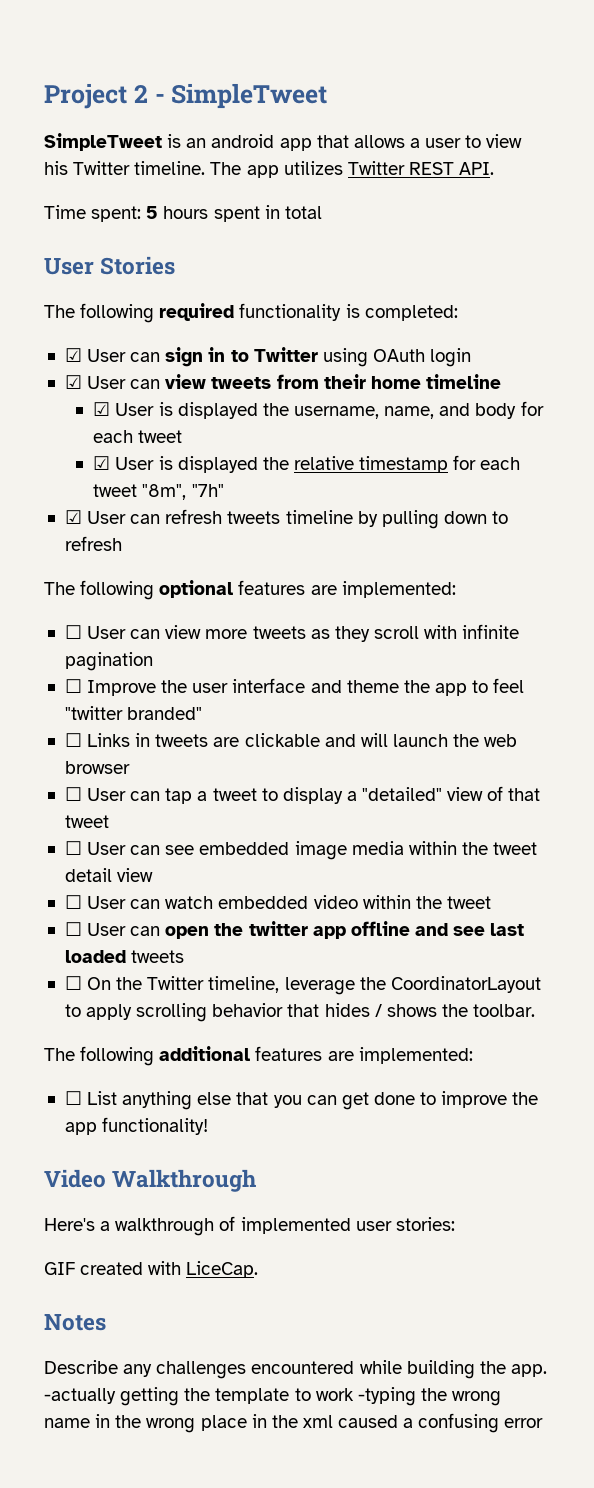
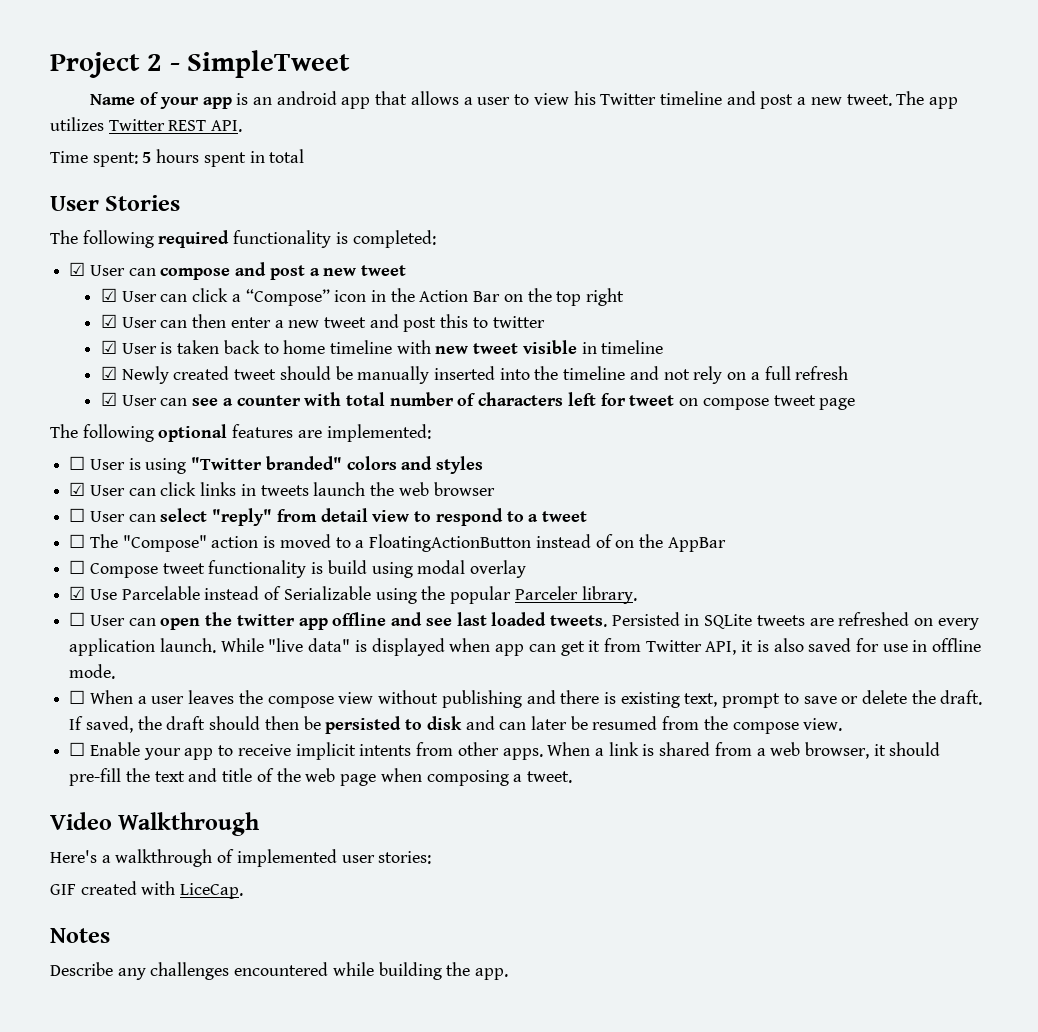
- SimpleTweet is an android app that allows a user to view his Twitter timeline.
+ Name of your app is an android app that allows a user to view his Twitter timeline and post a new tweet.
- ☑ User can sign in to Twitter using OAuth login
- ☑ User can view tweets from their home timeline
- ☑ User is displayed the username, name, and body for each tweet
- ☑ User is displayed the relative timestamp for each tweet "8m", "7h"
- ☑ User can refresh tweets timeline by pulling down to refresh
+ ☑ User can compose and post a new tweet
+ ☑ User can click a “Compose” icon in the Action Bar on the top right
+ ☑ User can then enter a new tweet and post this to twitter
+ ☑ User is taken back to home timeline with new tweet visible in timeline
+ ☑ Newly created tweet should be manually inserted into the timeline and not rely on a full refresh
+ ☑ User can see a counter with total number of characters left for tweet on compose tweet page
- ☐ User can view more tweets as they scroll with infinite pagination
- ☐ Improve the user interface and theme the app to feel "twitter branded"
- ☐ Links in tweets are clickable and will launch the web browser
+ ☐ User is using "Twitter branded" colors and styles
+ ☑ User can click links in tweets launch the web browser
- ☐ User can tap a tweet to display a "detailed" view of that tweet
- ☐ User can see embedded image media within the tweet detail view
- ☐ User can watch embedded video within the tweet
+ ☐ User can select "reply" from detail view to respond to a tweet
+ ☐ The "Compose" action is moved to a FloatingActionButton instead of on the AppBar
+ ☐ Compose tweet functionality is build using modal overlay
+ ☑ Use Parcelable instead of Serializable using the popular Parceler library.
- ☐ User can open the twitter app offline and see last loaded tweets
- ☐ On the Twitter timeline, leverage the CoordinatorLayout to apply scrolling behavior that hides / shows the toolbar.
- The following additional features are implemented:
- ☐ List anything else that you can get done to improve the app functionality!
+ ☐ User can open the twitter app offline and see last loaded tweets. Persisted in SQLite tweets are refreshed on every application launch. While "live data" is displayed when app can get it from Twitter API, it is also saved for use in offline mode.
+ ☐ When a user leaves the compose view without publishing and there is existing text, prompt to save or delete the draft. If saved, the draft should then be persisted to disk and can later be resumed from the compose view.
+ ☐ Enable your app to receive implicit intents from other apps. When a link is shared from a web browser, it should pre-fill the text and title of the web page when composing a tweet.
- -actually getting the template to work -typing the wrong name in the wrong place in the xml caused a confusing error

